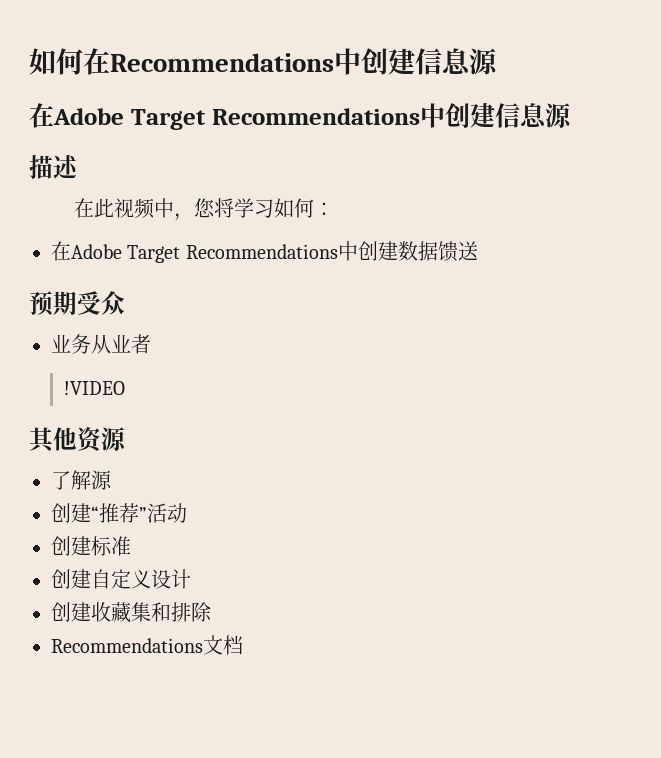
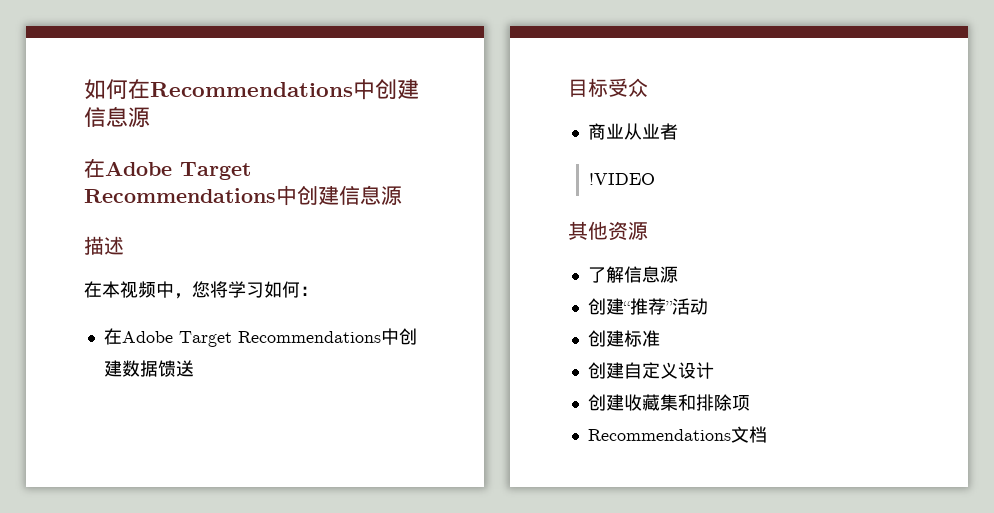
- 在此视频中，您将学习如何：
+ 在本视频中，您将学习如何：
- 预期受众
+ 目标受众
- 业务从业者
+ 商业从业者
- 了解源
+ 了解信息源
- 创建收藏集和排除
+ 创建收藏集和排除项

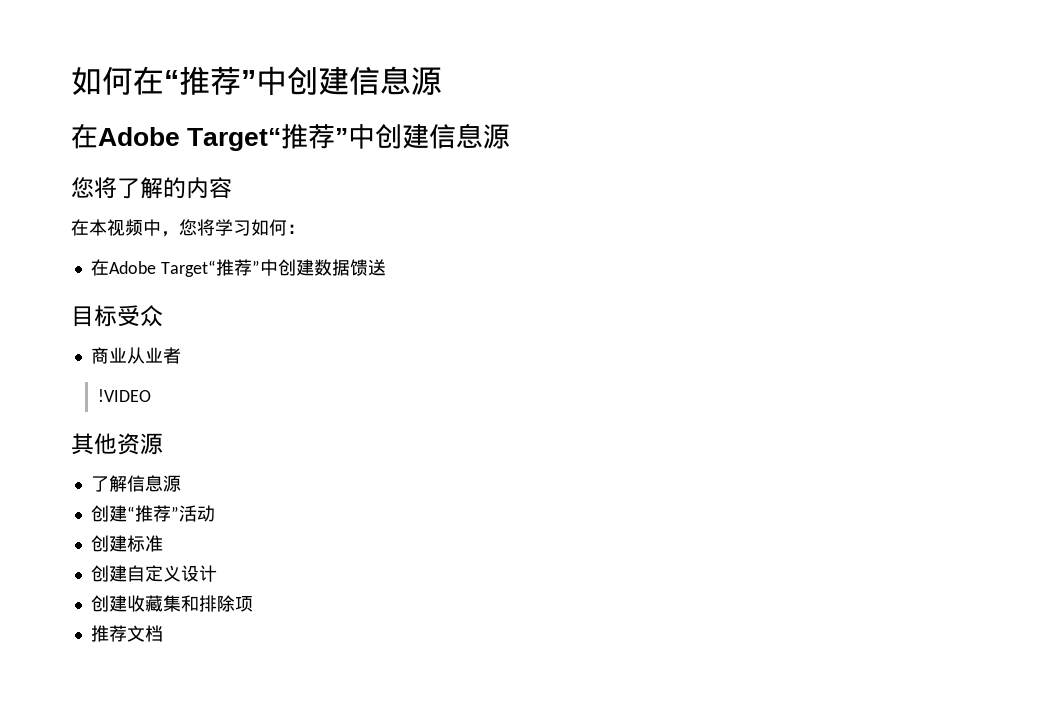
- 如何在Recommendations中创建信息源
+ 如何在“推荐”中创建信息源
- 在Adobe Target Recommendations中创建信息源
- 描述
+ 在Adobe Target“推荐”中创建信息源
+ 您将了解的内容
- 在Adobe Target Recommendations中创建数据馈送
+ 在Adobe Target“推荐”中创建数据馈送
- Recommendations文档
+ 推荐文档

